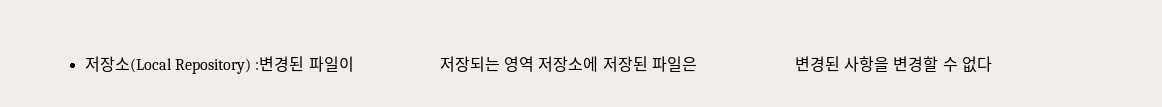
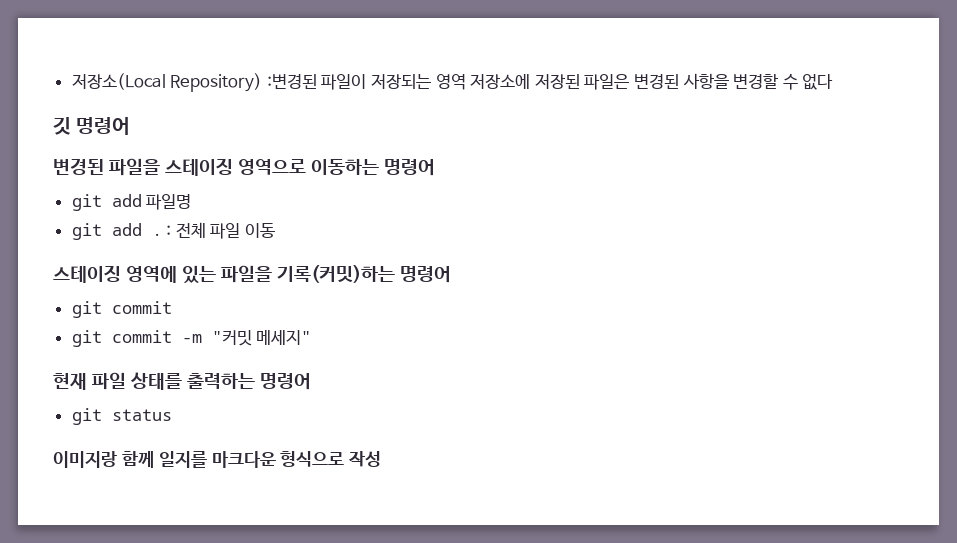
+ 깃 명령어
+ 변경된 파일을 스테이징 영역으로 이동하는 명령어
+ git add 파일명
+ git add . : 전체 파일 이동
+ 스테이징 영역에 있는 파일을 기록(커밋)하는 명령어
+ git commit
+ git commit -m "커밋 메세지"
+ 현재 파일 상태를 출력하는 명령어
+ git status
+ 이미지랑 함께 일지를 마크다운 형식으로 작성

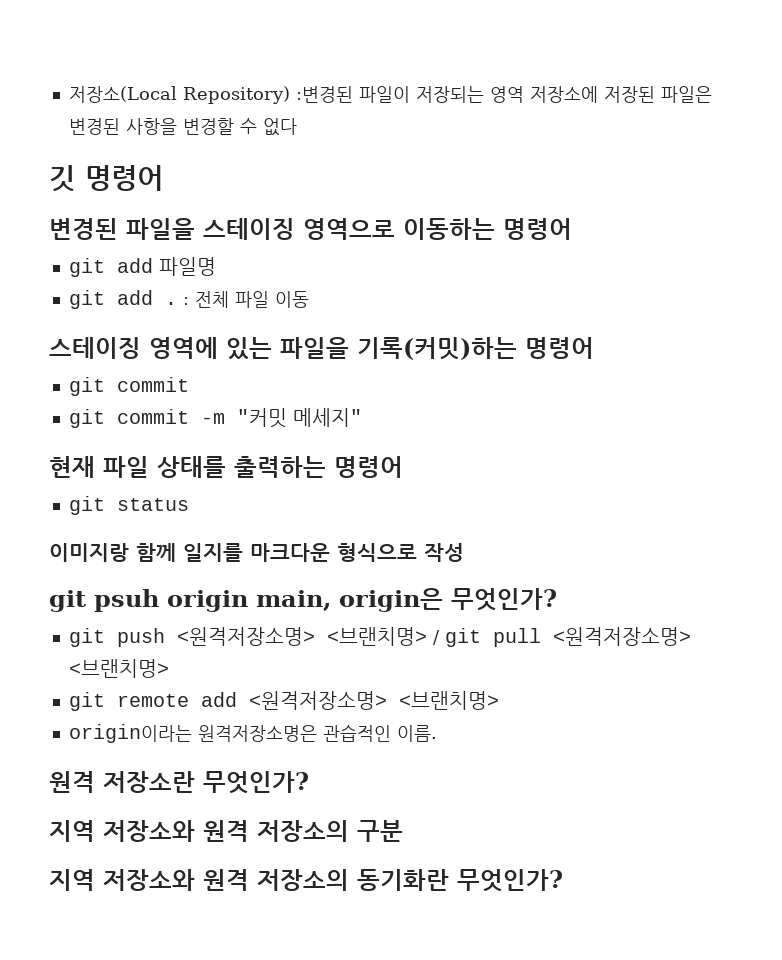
+ git psuh origin main, origin은 무엇인가?
+ git push <원격저장소명> <브랜치명> / git pull <원격저장소명> <브랜치명>
+ git remote add <원격저장소명> <브랜치명>
+ origin이라는 원격저장소명은 관습적인 이름.
+ 원격 저장소란 무엇인가?
+ 지역 저장소와 원격 저장소의 구분
+ 지역 저장소와 원격 저장소의 동기화란 무엇인가?

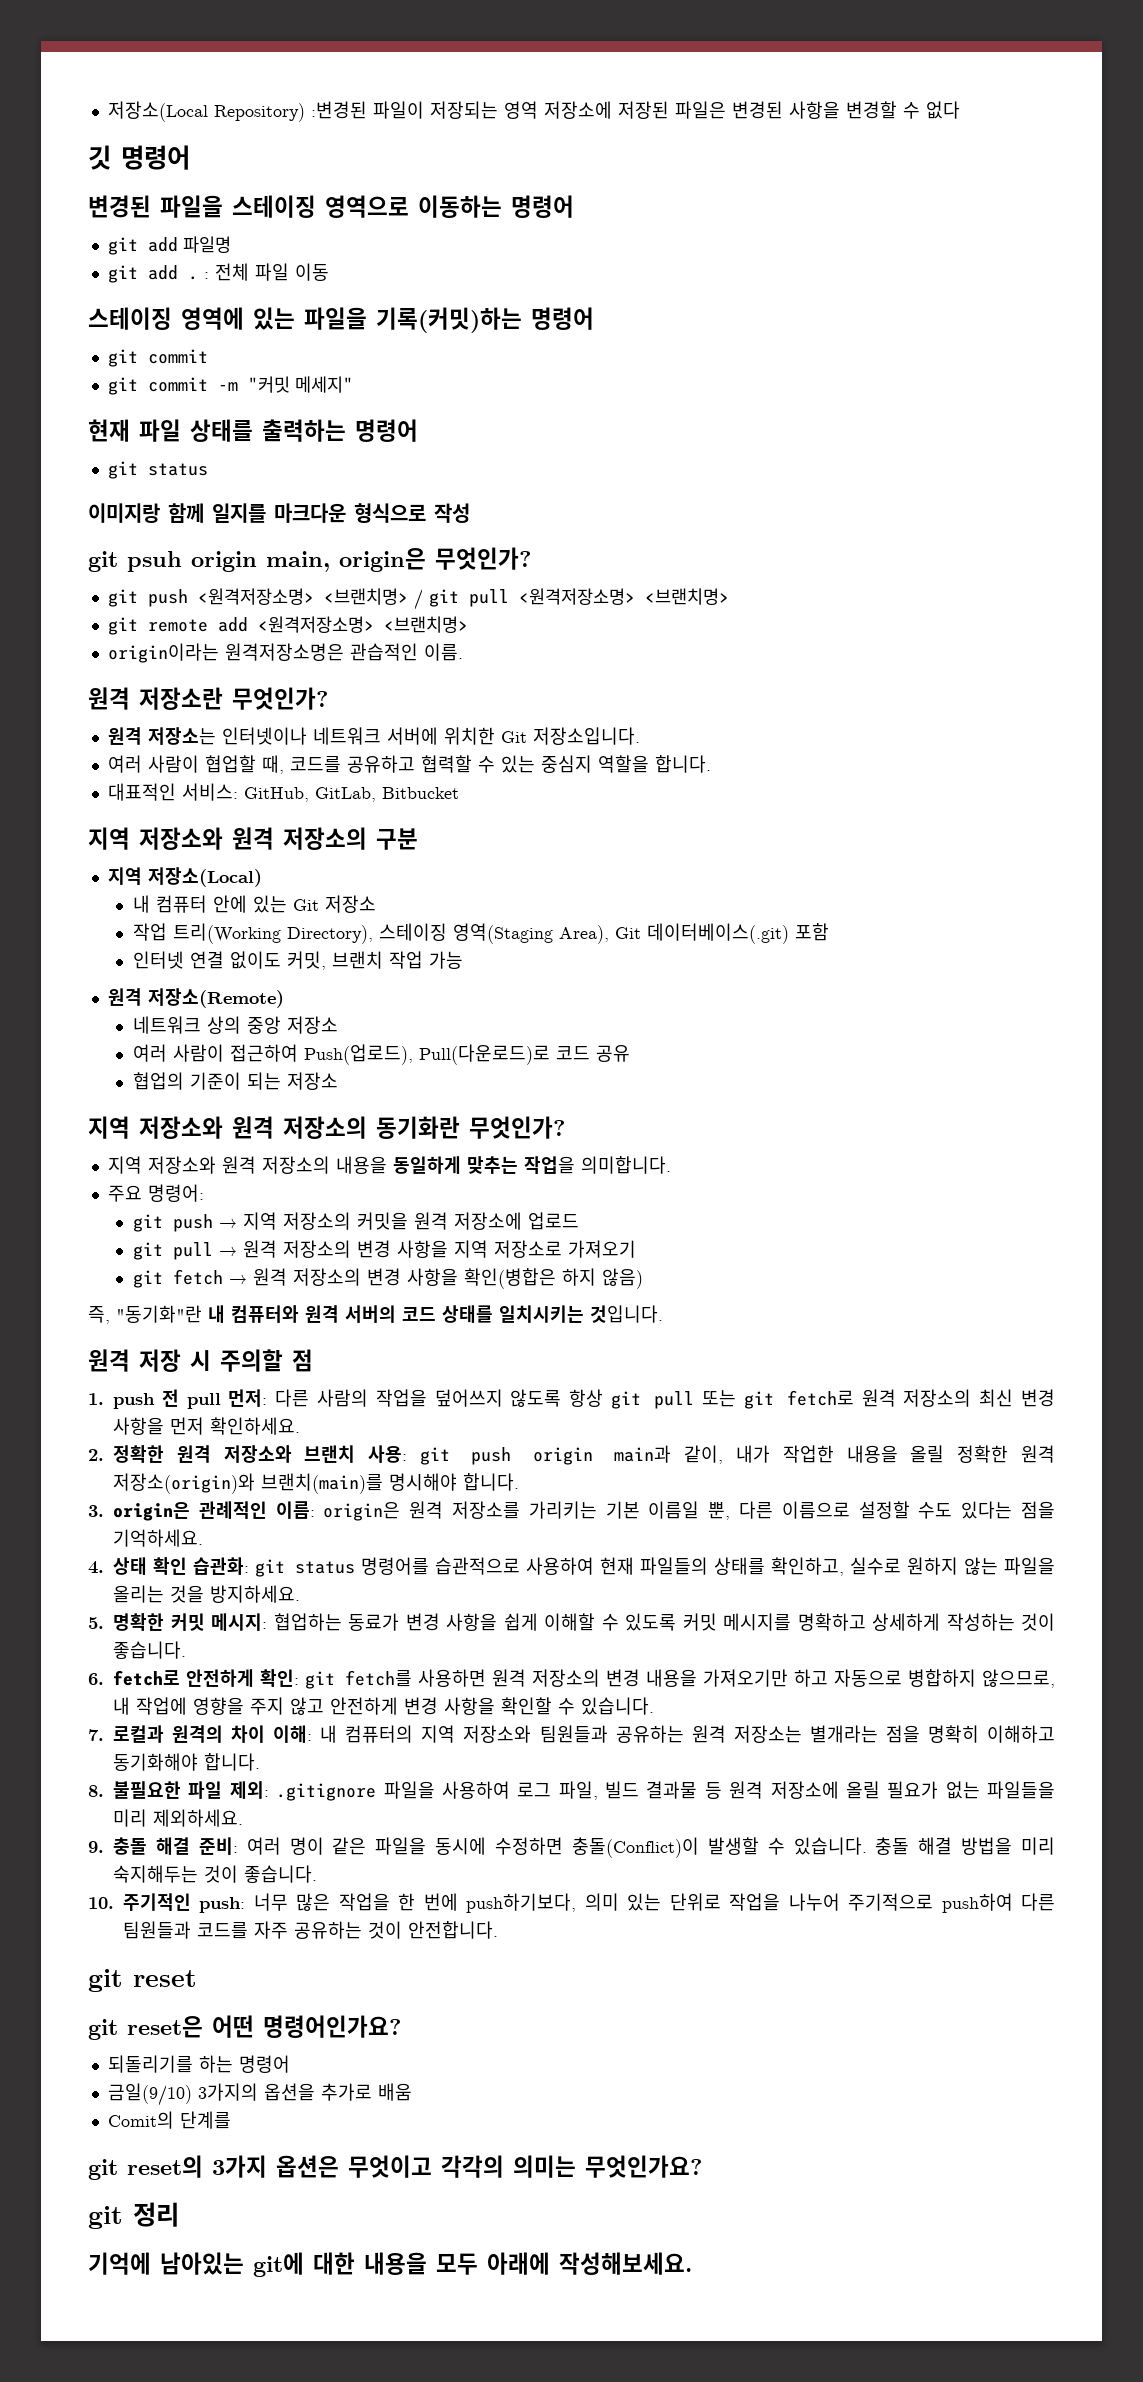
+ 원격 저장소는 인터넷이나 네트워크 서버에 위치한 Git 저장소입니다.
+ 여러 사람이 협업할 때, 코드를 공유하고 협력할 수 있는 중심지 역할을 합니다.
+ 대표적인 서비스: GitHub, GitLab, Bitbucket
+ 지역 저장소(Local)
+ 내 컴퓨터 안에 있는 Git 저장소
+ 작업 트리(Working Directory), 스테이징 영역(Staging Area), Git 데이터베이스(.git) 포함
+ 인터넷 연결 없이도 커밋, 브랜치 작업 가능
+ 원격 저장소(Remote)
+ 네트워크 상의 중앙 저장소
+ 여러 사람이 접근하여 Push(업로드), Pull(다운로드)로 코드 공유
+ 협업의 기준이 되는 저장소
+ 지역 저장소와 원격 저장소의 내용을 동일하게 맞추는 작업을 의미합니다.
+ 주요 명령어:
+ git push → 지역 저장소의 커밋을 원격 저장소에 업로드
+ git pull → 원격 저장소의 변경 사항을 지역 저장소로 가져오기
+ git fetch → 원격 저장소의 변경 사항을 확인(병합은 하지 않음)
+ 즉, "동기화"란 내 컴퓨터와 원격 서버의 코드 상태를 일치시키는 것입니다.
+ 원격 저장 시 주의할 점
+ 1. push 전 pull 먼저: 다른 사람의 작업을 덮어쓰지 않도록 항상 git pull 또는 git fetch로 원격 저장소의 최신 변경 사항을 먼저 확인하세요.
+ 2. 정확한 원격 저장소와 브랜치 사용: git push origin main과 같이, 내가 작업한 내용을 올릴 정확한 원격 저장소(origin)와 브랜치(main)를 명시해야 합니다.
+ 3. origin은 관례적인 이름: origin은 원격 저장소를 가리키는 기본 이름일 뿐, 다른 이름으로 설정할 수도 있다는 점을 기억하세요.
+ 4. 상태 확인 습관화: git status 명령어를 습관적으로 사용하여 현재 파일들의 상태를 확인하고, 실수로 원하지 않는 파일을 올리는 것을 방지하세요.
+ 5. 명확한 커밋 메시지: 협업하는 동료가 변경 사항을 쉽게 이해할 수 있도록 커밋 메시지를 명확하고 상세하게 작성하는 것이 좋습니다.
+ 6. fetch로 안전하게 확인: git fetch를 사용하면 원격 저장소의 변경 내용을 가져오기만 하고 자동으로 병합하지 않으므로, 내 작업에 영향을 주지 않고 안전하게 변경 사항을 확인할 수 있습니다.
+ 7. 로컬과 원격의 차이 이해: 내 컴퓨터의 지역 저장소와 팀원들과 공유하는 원격 저장소는 별개라는 점을 명확히 이해하고 동기화해야 합니다.
+ 8. 불필요한 파일 제외: .gitignore 파일을 사용하여 로그 파일, 빌드 결과물 등 원격 저장소에 올릴 필요가 없는 파일들을 미리 제외하세요.
+ 9. 충돌 해결 준비: 여러 명이 같은 파일을 동시에 수정하면 충돌(Conflict)이 발생할 수 있습니다. 충돌 해결 방법을 미리 숙지해두는 것이 좋습니다.
+ 10. 주기적인 push: 너무 많은 작업을 한 번에 push하기보다, 의미 있는 단위로 작업을 나누어 주기적으로 push하여 다른 팀원들과 코드를 자주 공유하는 것이 안전합니다.
+ git reset
+ git reset은 어떤 명령어인가요?
+ 되돌리기를 하는 명령어
+ 금일(9/10) 3가지의 옵션을 추가로 배움
+ Comit의 단계를
+ git reset의 3가지 옵션은 무엇이고 각각의 의미는 무엇인가요?
+ git 정리
+ 기억에 남아있는 git에 대한 내용을 모두 아래에 작성해보세요.

